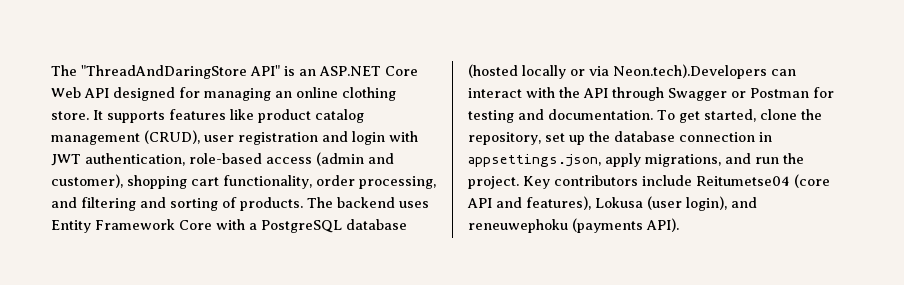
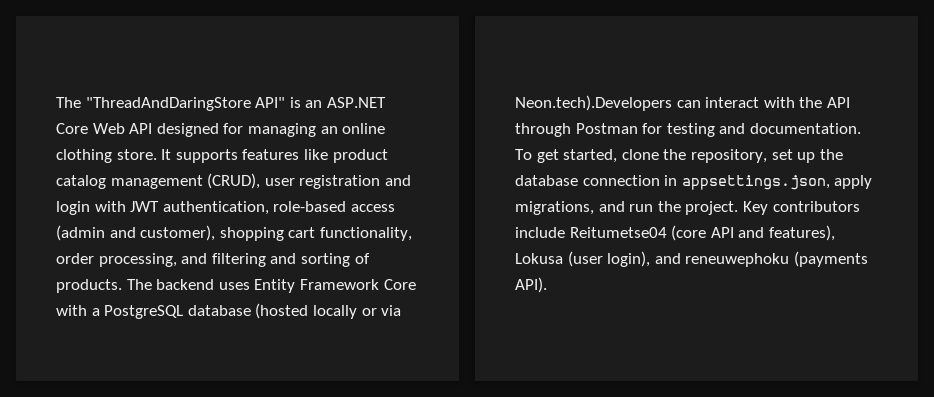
- The backend uses Entity Framework Core with a PostgreSQL database (hosted locally or via Neon.tech).Developers can interact with the API through Swagger or Postman for testing and documentation.
+ The backend uses Entity Framework Core with a PostgreSQL database (hosted locally or via Neon.tech).Developers can interact with the API through Postman for testing and documentation.

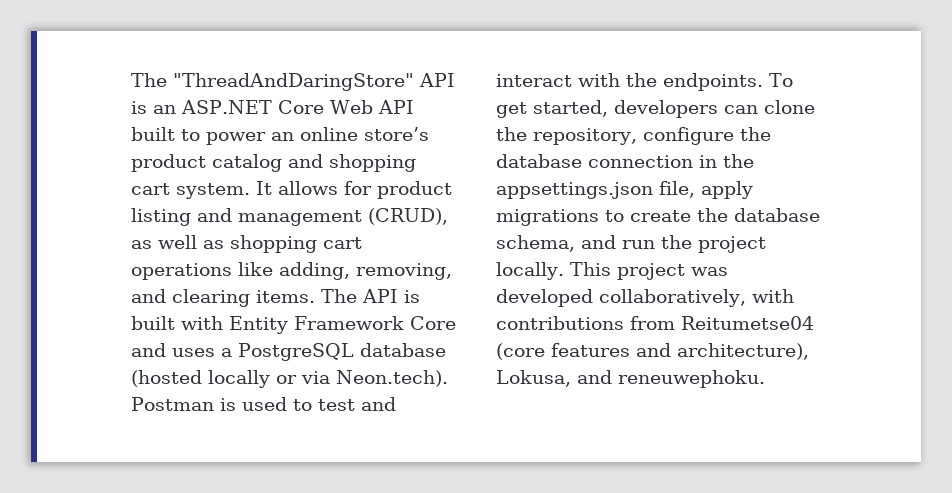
- The "ThreadAndDaringStore API" is an ASP.NET Core Web API designed for managing an online clothing store. It supports features like product catalog management (CRUD), user registration and login with JWT authentication, role-based access (admin and customer), shopping cart functionality, order processing, and filtering and sorting of products. The backend uses Entity Framework Core with a PostgreSQL database (hosted locally or via Neon.tech).Developers can interact with the API through Postman for testing and documentation.
+ The "ThreadAndDaringStore" API is an ASP.NET Core Web API built to power an online store’s product catalog and shopping cart system. It allows for product listing and management (CRUD), as well as shopping cart operations like adding, removing, and clearing items. The API is built with Entity Framework Core and uses a PostgreSQL database (hosted locally or via Neon.tech). Postman is used to test and interact with the endpoints.
- To get started, clone the repository, set up the database connection in appsettings.json, apply migrations, and run the project. Key contributors include Reitumetse04 (core API and features), Lokusa (user login), and reneuwephoku (payments API).
+ To get started, developers can clone the repository, configure the database connection in the appsettings.json file, apply migrations to create the database schema, and run the project locally. This project was developed collaboratively, with contributions from Reitumetse04 (core features and architecture), Lokusa, and reneuwephoku.

